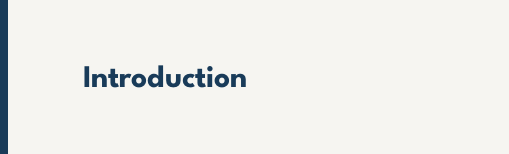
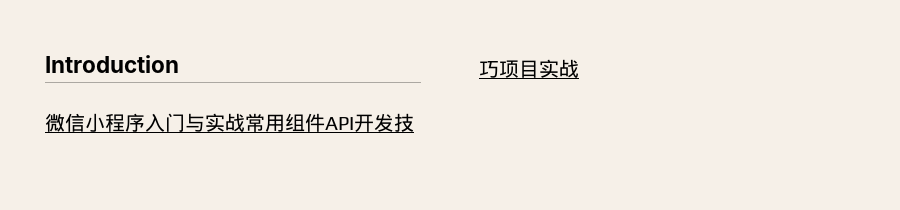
+ 微信小程序入门与实战常用组件API开发技巧项目实战

